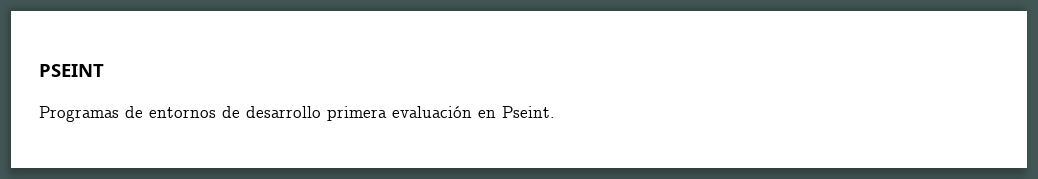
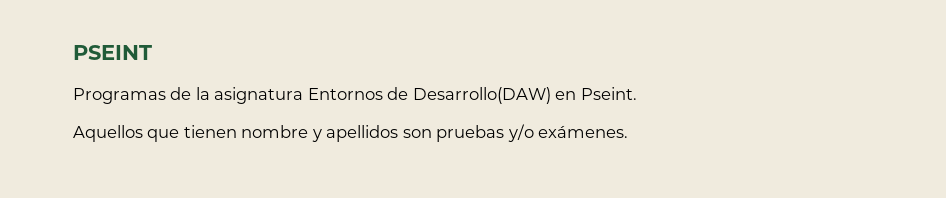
- Programas de entornos de desarrollo primera evaluación en Pseint.
+ Programas de la asignatura Entornos de Desarrollo(DAW) en Pseint.
+ Aquellos que tienen nombre y apellidos son pruebas y/o exámenes.

